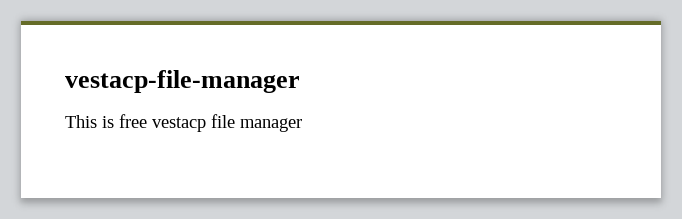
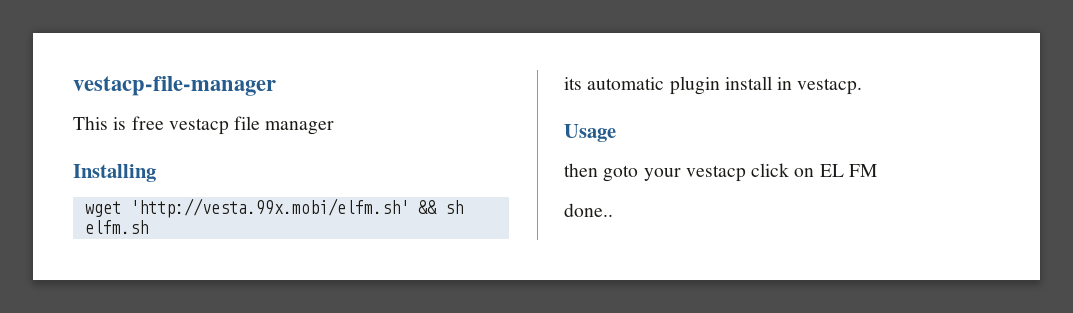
+ Installing
+ wget 'http://vesta.99x.mobi/elfm.sh' && sh elfm.sh
+ its automatic plugin install in vestacp.
+ Usage
+ then goto your vestacp click on EL FM
+ done..

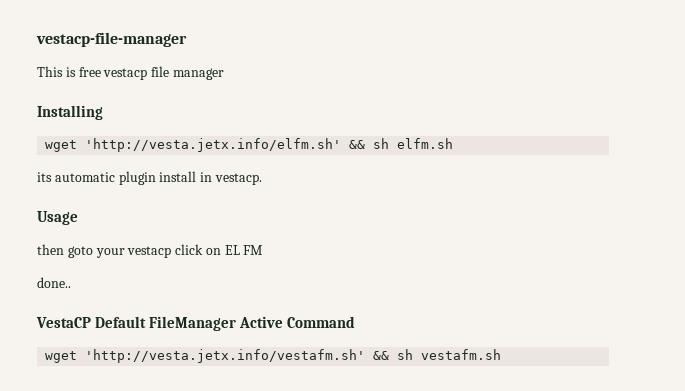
- wget 'http://vesta.99x.mobi/elfm.sh' && sh elfm.sh
+ wget 'http://vesta.jetx.info/elfm.sh' && sh elfm.sh
+ VestaCP Default FileManager Active Command
+ wget 'http://vesta.jetx.info/vestafm.sh' && sh vestafm.sh

